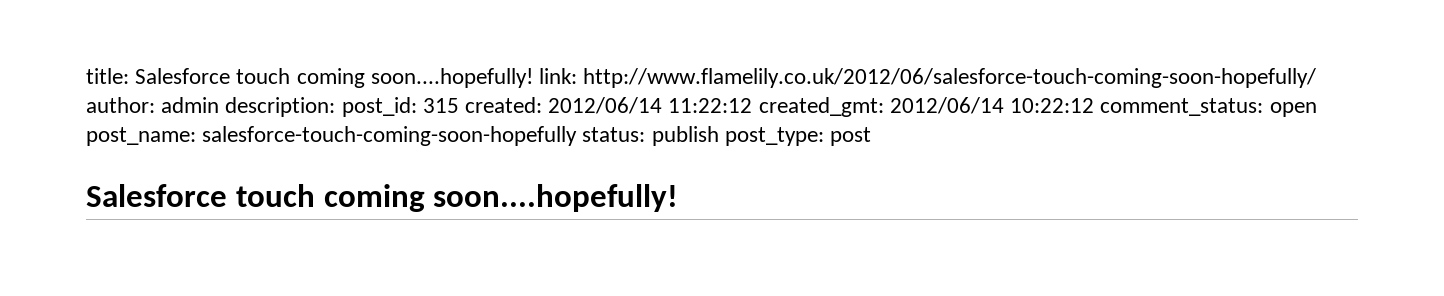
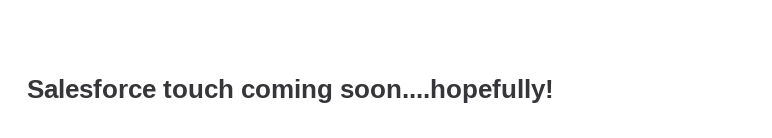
- title: Salesforce touch coming soon....hopefully! link: http://www.flamelily.co.uk/2012/06/salesforce-touch-coming-soon-hopefully/ author: admin description: post_id: 315 created: 2012/06/14 11:22:12 created_gmt: 2012/06/14 10:22:12 comment_status: open post_name: salesforce-touch-coming-soon-hopefully status: publish post_type: post

